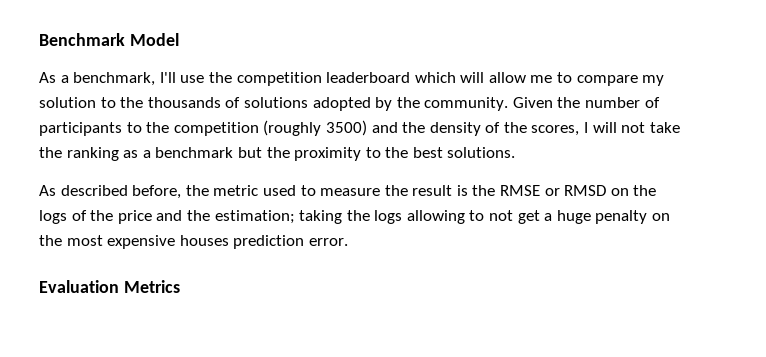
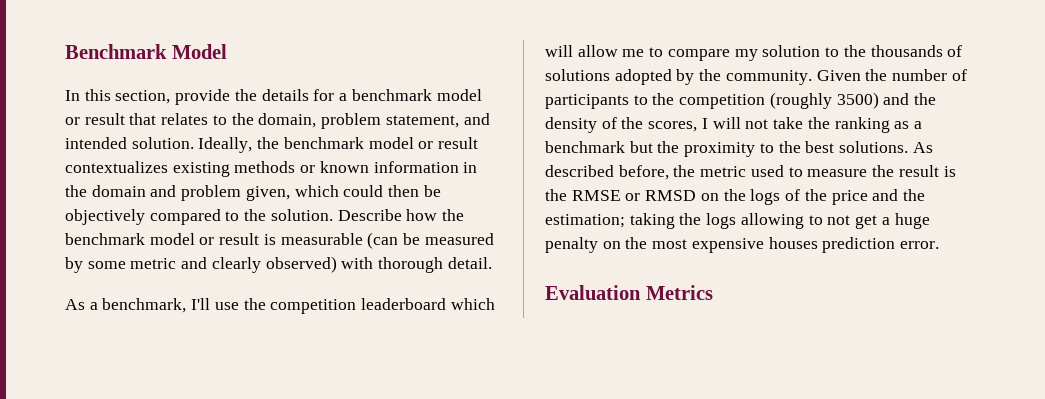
+ In this section, provide the details for a benchmark model or result that relates to the domain, problem statement, and intended solution. Ideally, the benchmark model or result contextualizes existing methods or known information in the domain and problem given, which could then be objectively compared to the solution. Describe how the benchmark model or result is measurable (can be measured by some metric and clearly observed) with thorough detail.
- Given the number of participants to the competition (roughly 3500) and the density of the scores, I will not take the ranking as a benchmark but the proximity to the best solutions.
- As described before, the metric used to measure the result is the RMSE or RMSD on the logs of the price and the estimation;
+ Given the number of participants to the competition (roughly 3500) and the density of the scores, I will not take the ranking as a benchmark but the proximity to the best solutions. As described before, the metric used to measure the result is the RMSE or RMSD on the logs of the price and the estimation;

